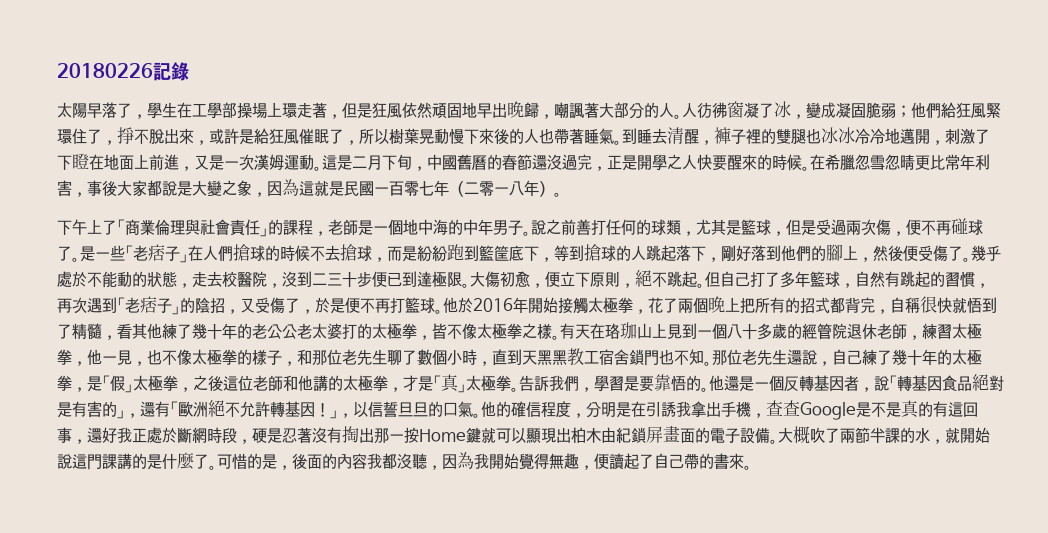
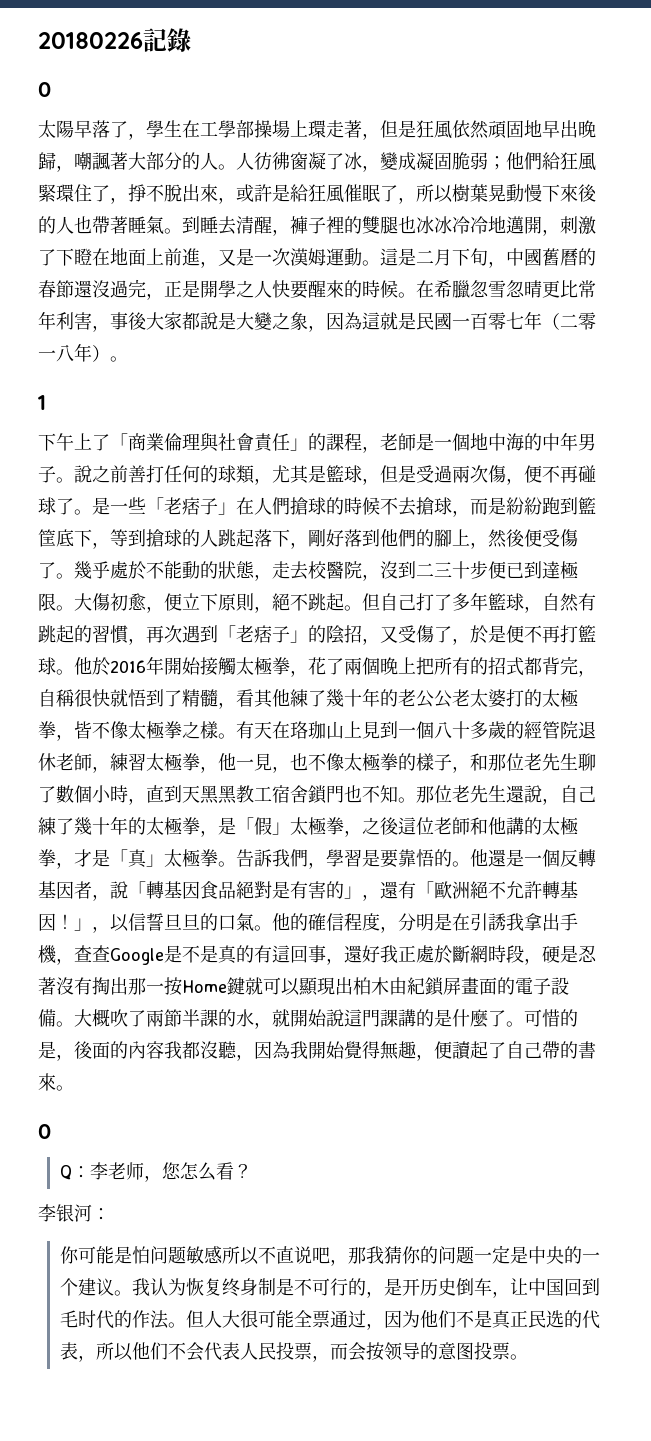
  20180226記錄
+ 0
+ 1
  可惜的是，後面的內容我都沒聽，因為我開始覺得無趣，便讀起了自己帶的書來。
+ 0
+ Q：李老师，您怎么看？
+ 李银河：
+ 你可能是怕问题敏感所以不直说吧，那我猜你的问题一定是中央的一个建议。我认为恢复终身制是不可行的，是开历史倒车，让中国回到毛时代的作法。但人大很可能全票通过，因为他们不是真正民选的代表，所以他们不会代表人民投票，而会按领导的意图投票。

